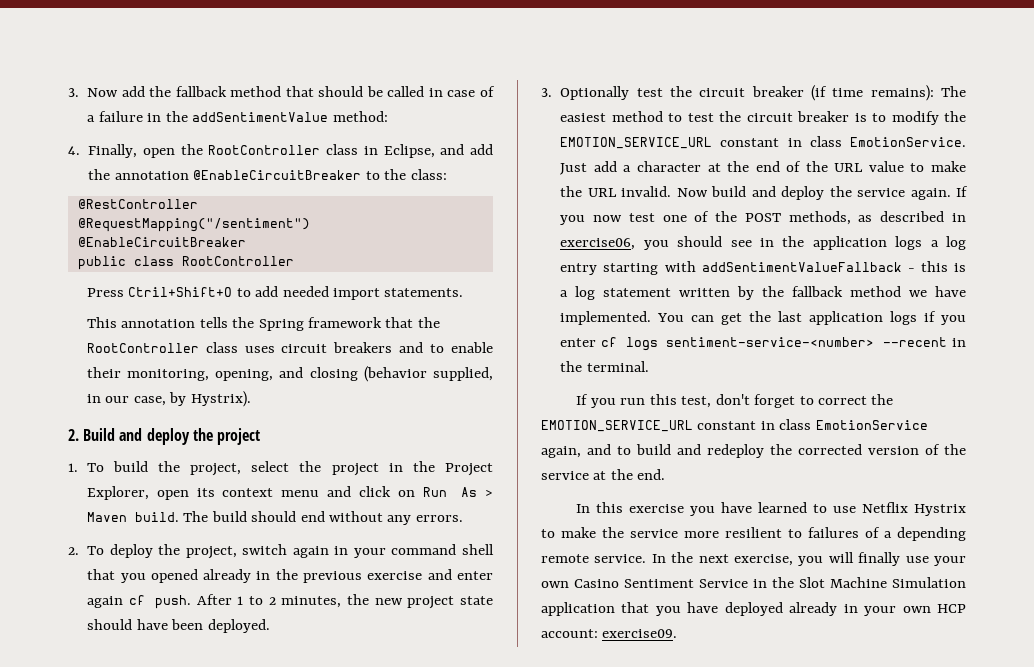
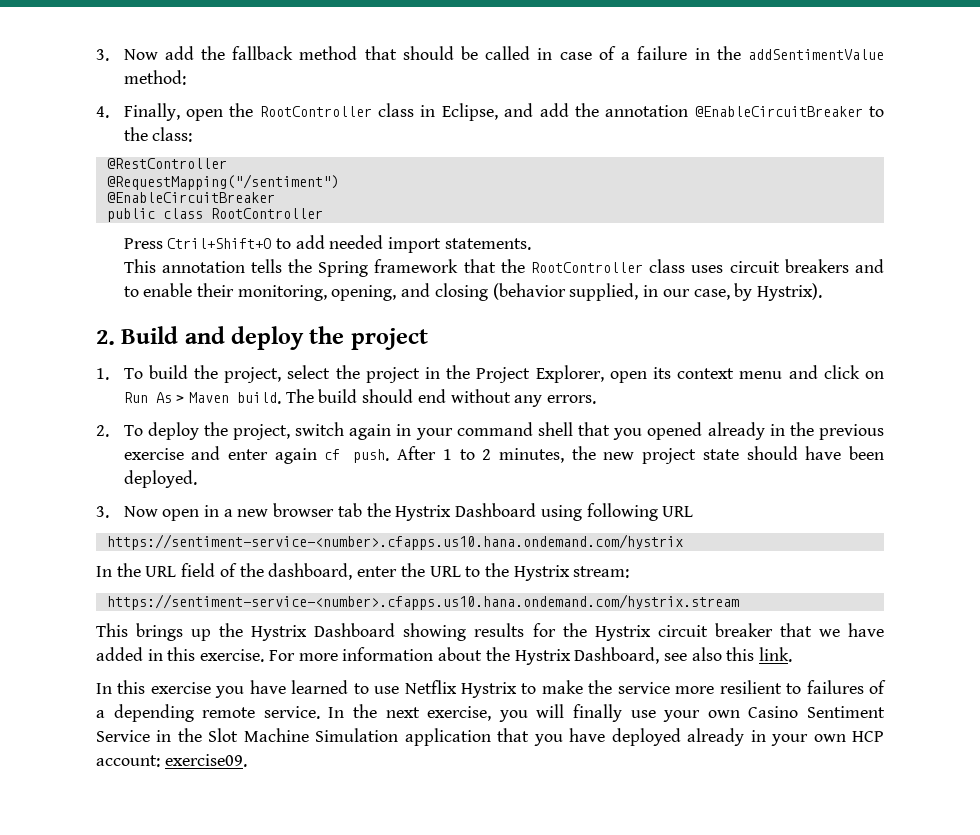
- 3. Optionally test the circuit breaker (if time remains): The easiest method to test the circuit breaker is to modify the EMOTION_SERVICE_URL constant in class EmotionService. Just add a character at the end of the URL value to make the URL invalid. Now build and deploy the service again. If you now test one of the POST methods, as described in exercise06, you should see in the application logs a log entry starting with addSentimentValueFallback - this is a log statement written by the fallback method we have implemented. You can get the last application logs if you enter cf logs sentiment-service-<number> --recent in the terminal.
- If you run this test, don't forget to correct the EMOTION_SERVICE_URL constant in class EmotionService again, and to build and redeploy the corrected version of the service at the end.
+ 3. Now open in a new browser tab the Hystrix Dashboard using following URL
+ https://sentiment-service-<number>.cfapps.us10.hana.ondemand.com/hystrix
+ In the URL field of the dashboard, enter the URL to the Hystrix stream:
+ https://sentiment-service-<number>.cfapps.us10.hana.ondemand.com/hystrix.stream
+ This brings up the Hystrix Dashboard showing results for the Hystrix circuit breaker that we have added in this exercise. For more information about the Hystrix Dashboard, see also this link.

